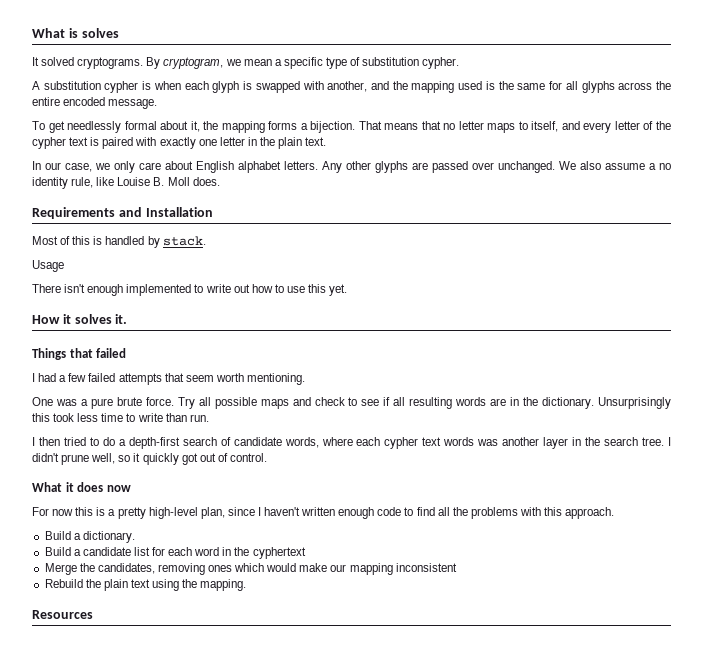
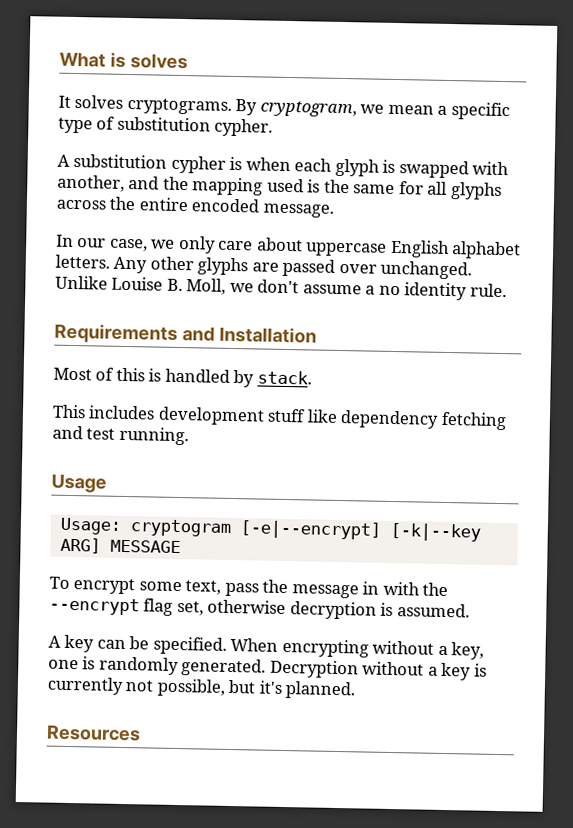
- It solved cryptograms.
+ It solves cryptograms.
- To get needlessly formal about it, the mapping forms a bijection. That means that no letter maps to itself, and every letter of the cypher text is paired with exactly one letter in the plain text.
- In our case, we only care about English alphabet letters.
+ In our case, we only care about uppercase English alphabet letters.
- We also assume a no identity rule, like Louise B. Moll does.
+ Unlike Louise B. Moll, we don't assume a no identity rule.
+ This includes development stuff like dependency fetching and test running.
  Usage
- There isn't enough implemented to write out how to use this yet.
- How it solves it.
- Things that failed
- I had a few failed attempts that seem worth mentioning.
- One was a pure brute force. Try all possible maps and check to see if all resulting words are in the dictionary. Unsurprisingly this took less time to write than run.
- I then tried to do a depth-first search of candidate words, where each cypher text words was another layer in the search tree. I didn't prune well, so it quickly got out of control.
- What it does now
- For now this is a pretty high-level plan, since I haven't written enough code to find all the problems with this approach.
- Build a dictionary.
- Build a candidate list for each word in the cyphertext
- Merge the candidates, removing ones which would make our mapping inconsistent
- Rebuild the plain text using the mapping.
+ Usage: cryptogram [-e|--encrypt] [-k|--key ARG] MESSAGE
+ To encrypt some text, pass the message in with the --encrypt flag set, otherwise decryption is assumed.
+ A key can be specified. When encrypting without a key, one is randomly generated. Decryption without a key is currently not possible, but it's planned.

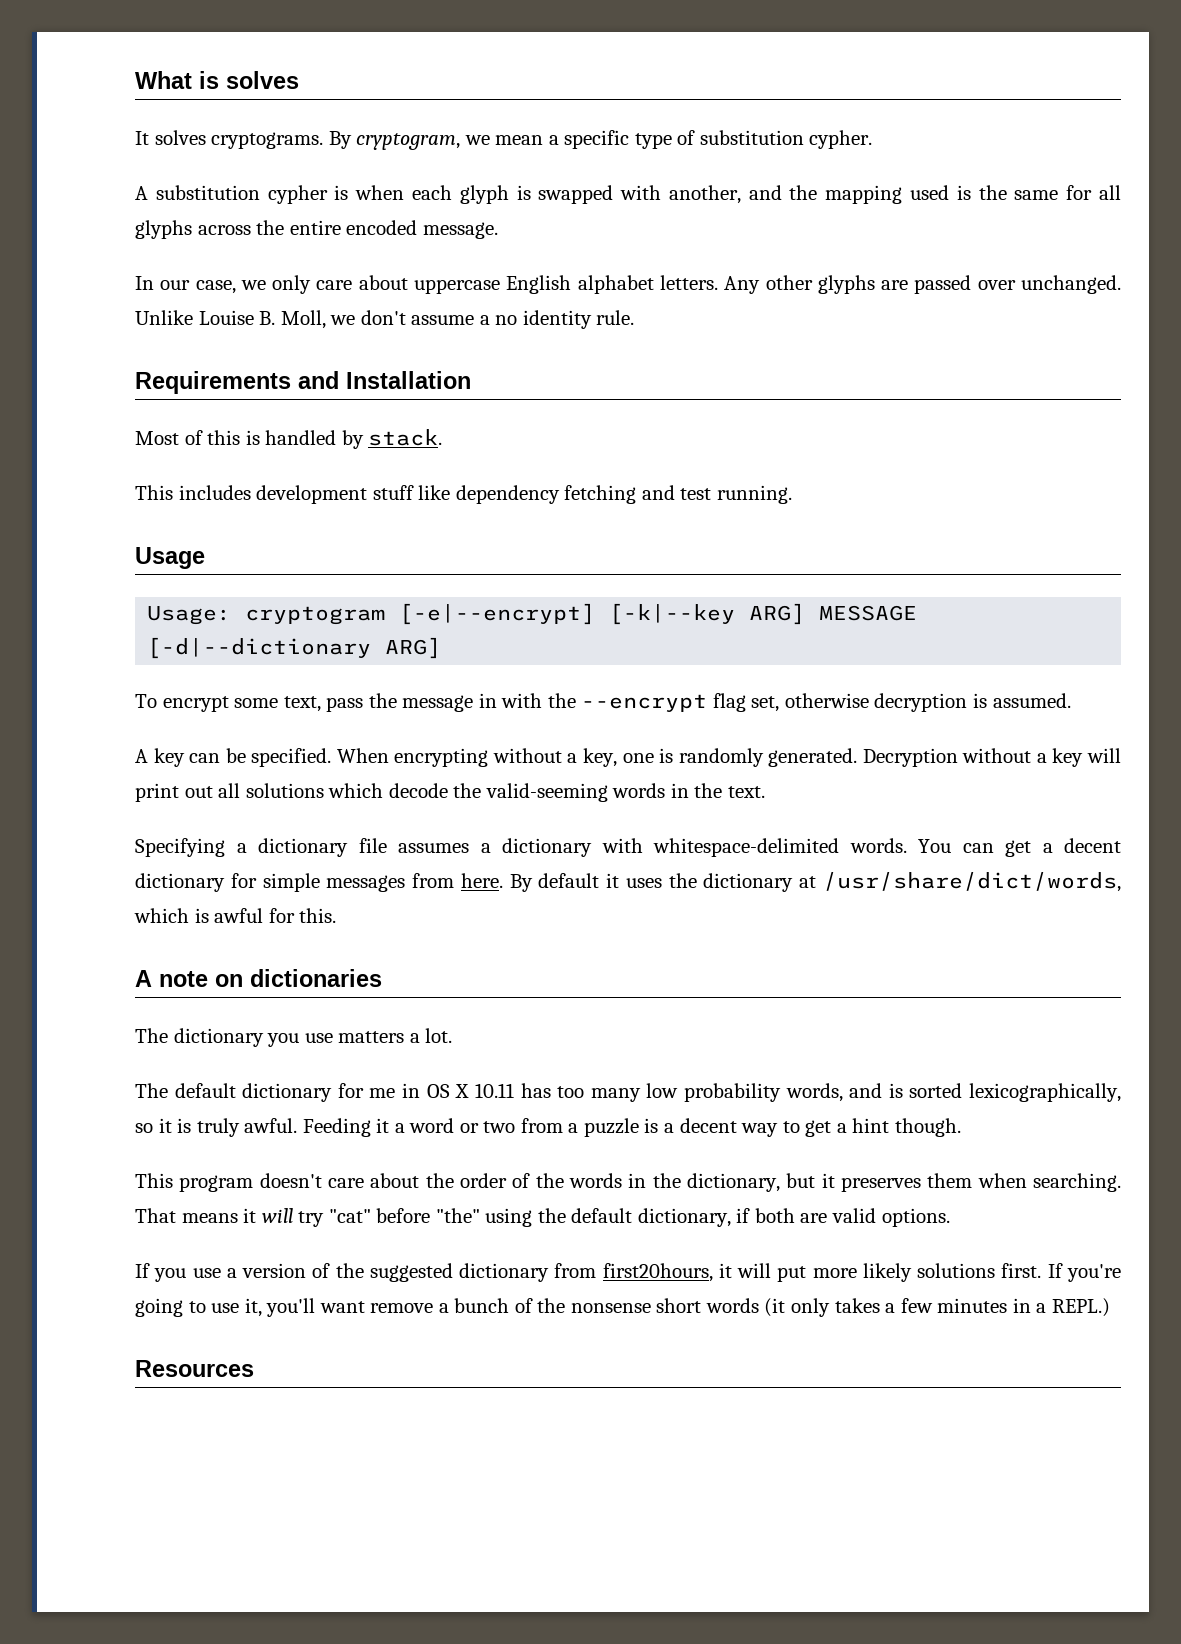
- Usage: cryptogram [-e|--encrypt] [-k|--key ARG] MESSAGE
+ Usage: cryptogram [-e|--encrypt] [-k|--key ARG] MESSAGE [-d|--dictionary ARG]
- Decryption without a key is currently not possible, but it's planned.
+ Decryption without a key will print out all solutions which decode the valid-seeming words in the text.
+ Specifying a dictionary file assumes a dictionary with whitespace-delimited words. You can get a decent dictionary for simple messages from here. By default it uses the dictionary at /usr/share/dict/words, which is awful for this.
+ A note on dictionaries
+ The dictionary you use matters a lot.
+ The default dictionary for me in OS X 10.11 has too many low probability words, and is sorted lexicographically, so it is truly awful. Feeding it a word or two from a puzzle is a decent way to get a hint though.
+ This program doesn't care about the order of the words in the dictionary, but it preserves them when searching. That means it will try "cat" before "the" using the default dictionary, if both are valid options.
+ If you use a version of the suggested dictionary from first20hours, it will put more likely solutions first. If you're going to use it, you'll want remove a bunch of the nonsense short words (it only takes a few minutes in a REPL.)

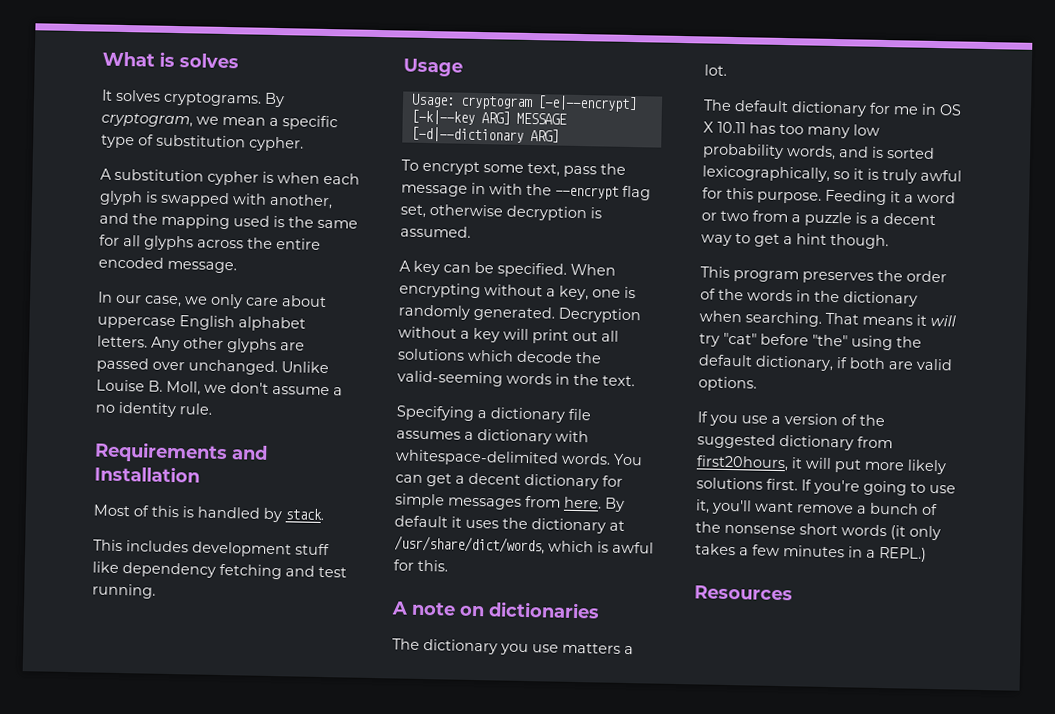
- The default dictionary for me in OS X 10.11 has too many low probability words, and is sorted lexicographically, so it is truly awful.
+ The default dictionary for me in OS X 10.11 has too many low probability words, and is sorted lexicographically, so it is truly awful for this purpose.
- This program doesn't care about the order of the words in the dictionary, but it preserves them when searching.
+ This program preserves the order of the words in the dictionary when searching.

